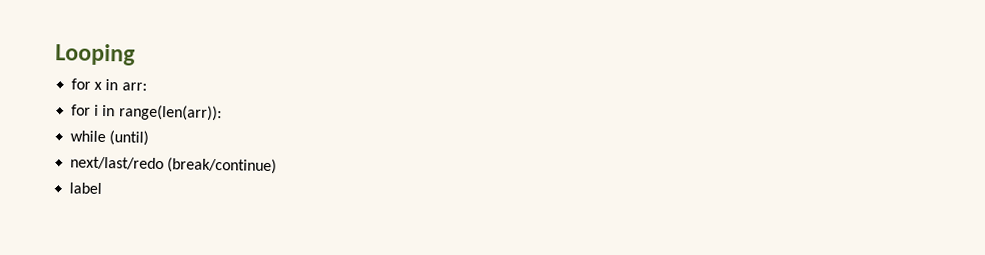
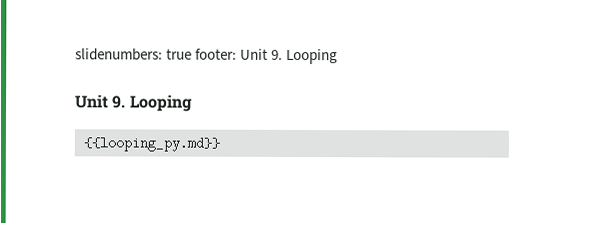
- Looping
- for x in arr:
- for i in range(len(arr)):
- while (until)
- next/last/redo (break/continue)
- label
+ slidenumbers: true footer: Unit 9. Looping
+ Unit 9. Looping
+ {{looping_py.md}}

